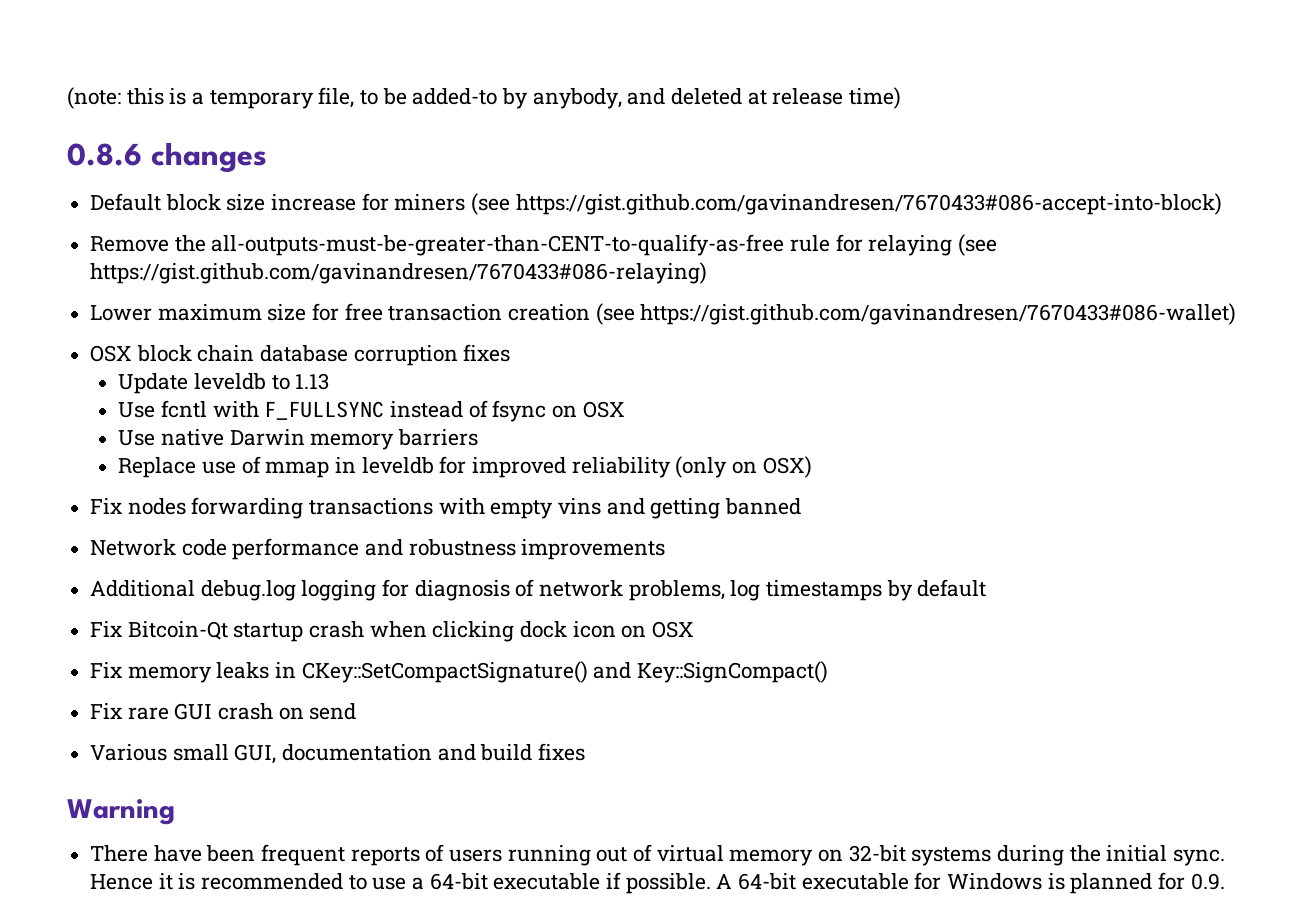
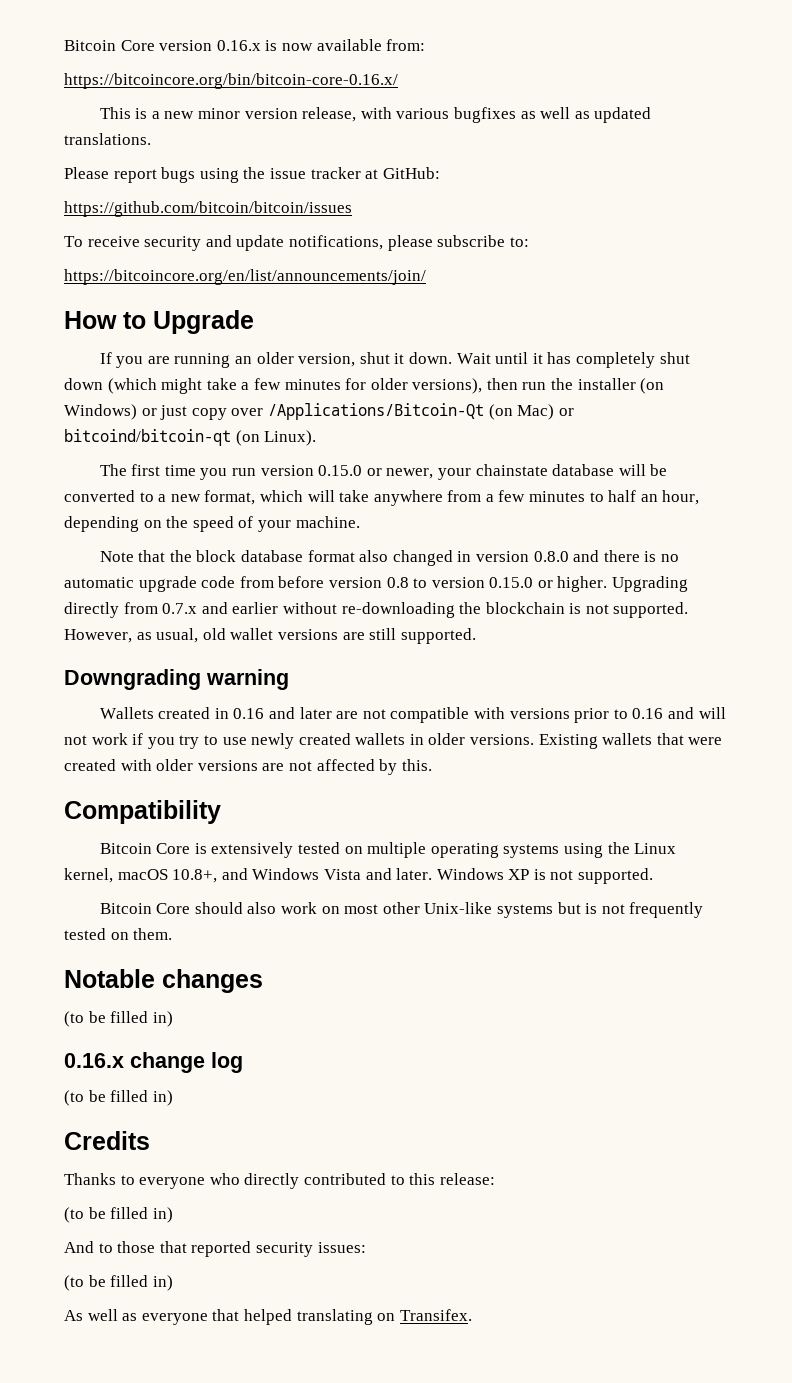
- (note: this is a temporary file, to be added-to by anybody, and deleted at release time)
- 0.8.6 changes
- Default block size increase for miners (see https://gist.github.com/gavinandresen/7670433#086-accept-into-block)
- Remove the all-outputs-must-be-greater-than-CENT-to-qualify-as-free rule for relaying (see https://gist.github.com/gavinandresen/7670433#086-relaying)
- Lower maximum size for free transaction creation (see https://gist.github.com/gavinandresen/7670433#086-wallet)
- OSX block chain database corruption fixes
- Update leveldb to 1.13
- Use fcntl with F_FULLSYNC instead of fsync on OSX
- Use native Darwin memory barriers
- Replace use of mmap in leveldb for improved reliability (only on OSX)
- Fix nodes forwarding transactions with empty vins and getting banned
- Network code performance and robustness improvements
- Additional debug.log logging for diagnosis of network problems, log timestamps by default
- Fix Bitcoin-Qt startup crash when clicking dock icon on OSX
- Fix memory leaks in CKey::SetCompactSignature() and Key::SignCompact()
- Fix rare GUI crash on send
- Various small GUI, documentation and build fixes
- Warning
- There have been frequent reports of users running out of virtual memory on 32-bit systems during the initial sync. Hence it is recommended to use a 64-bit executable if possible. A 64-bit executable for Windows is planned for 0.9.
+ Bitcoin Core version 0.16.x is now available from:
+ https://bitcoincore.org/bin/bitcoin-core-0.16.x/
+ This is a new minor version release, with various bugfixes as well as updated translations.
+ Please report bugs using the issue tracker at GitHub:
+ https://github.com/bitcoin/bitcoin/issues
+ To receive security and update notifications, please subscribe to:
+ https://bitcoincore.org/en/list/announcements/join/
+ How to Upgrade
+ If you are running an older version, shut it down. Wait until it has completely shut down (which might take a few minutes for older versions), then run the installer (on Windows) or just copy over /Applications/Bitcoin-Qt (on Mac) or bitcoind/bitcoin-qt (on Linux).
+ The first time you run version 0.15.0 or newer, your chainstate database will be converted to a new format, which will take anywhere from a few minutes to half an hour, depending on the speed of your machine.
+ Note that the block database format also changed in version 0.8.0 and there is no automatic upgrade code from before version 0.8 to version 0.15.0 or higher. Upgrading directly from 0.7.x and earlier without re-downloading the blockchain is not supported. However, as usual, old wallet versions are still supported.
+ Downgrading warning
+ Wallets created in 0.16 and later are not compatible with versions prior to 0.16 and will not work if you try to use newly created wallets in older versions. Existing wallets that were created with older versions are not affected by this.
+ Compatibility
+ Bitcoin Core is extensively tested on multiple operating systems using the Linux kernel, macOS 10.8+, and Windows Vista and later. Windows XP is not supported.
+ Bitcoin Core should also work on most other Unix-like systems but is not frequently tested on them.
+ Notable changes
+ (to be filled in)
+ 0.16.x change log
+ (to be filled in)
+ Credits
+ Thanks to everyone who directly contributed to this release:
+ (to be filled in)
+ And to those that reported security issues:
+ (to be filled in)
+ As well as everyone that helped translating on Transifex.

